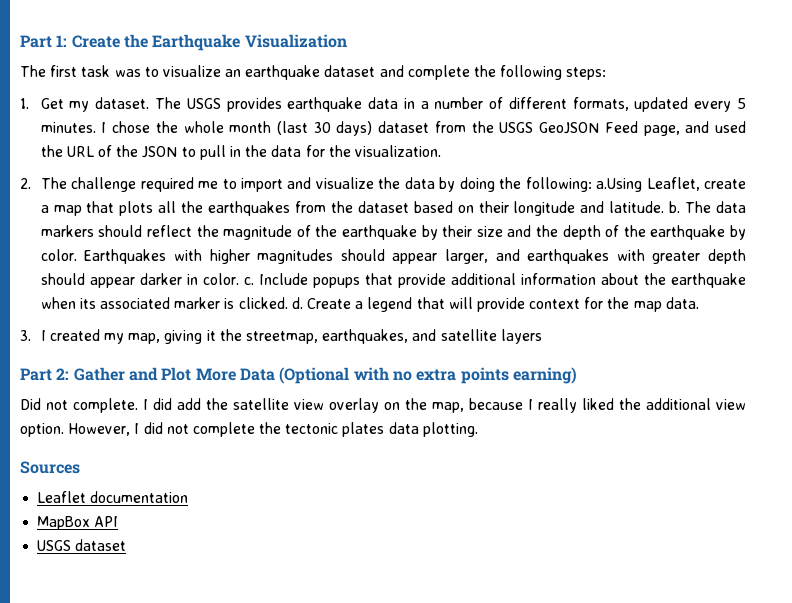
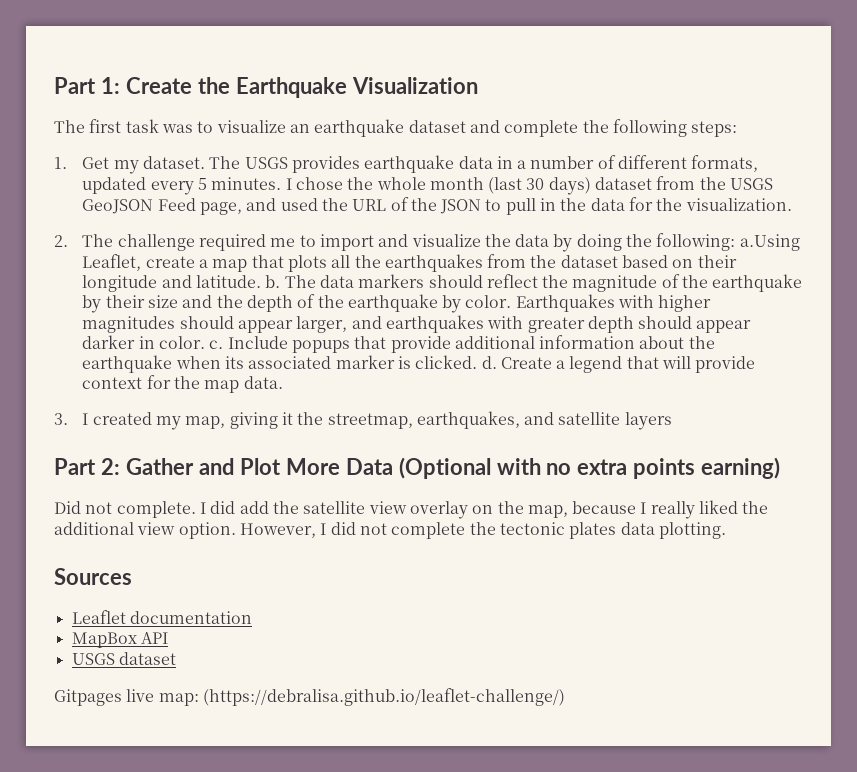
+ Gitpages live map: (https://debralisa.github.io/leaflet-challenge/)

